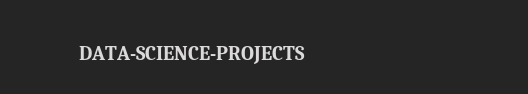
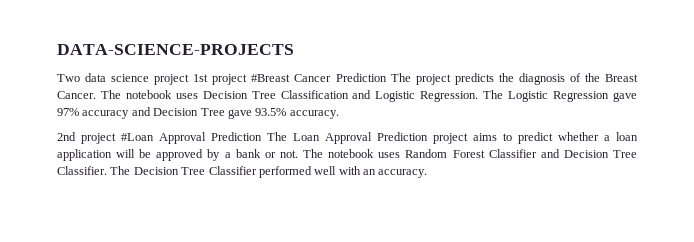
+ Two data science project 1st project #Breast Cancer Prediction The project predicts the diagnosis of the Breast Cancer. The notebook uses Decision Tree Classification and Logistic Regression. The Logistic Regression gave 97% accuracy and Decision Tree gave 93.5% accuracy.
+ 2nd project #Loan Approval Prediction The Loan Approval Prediction project aims to predict whether a loan application will be approved by a bank or not. The notebook uses Random Forest Classifier and Decision Tree Classifier. The Decision Tree Classifier performed well with an accuracy.

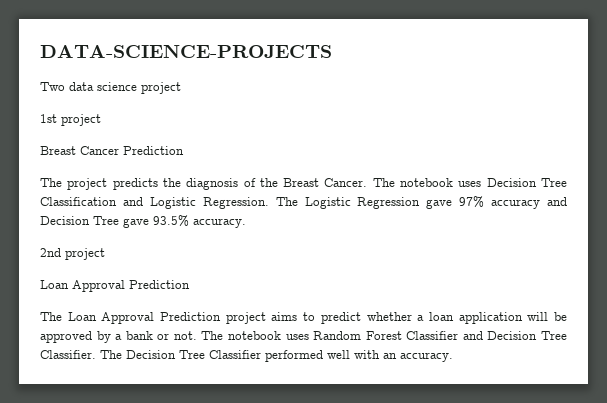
- Two data science project 1st project #Breast Cancer Prediction The project predicts the diagnosis of the Breast Cancer.
+ Two data science project
+ 1st project
+ Breast Cancer Prediction
+ The project predicts the diagnosis of the Breast Cancer.
- 2nd project #Loan Approval Prediction The Loan Approval Prediction project aims to predict whether a loan application will be approved by a bank or not.
+ 2nd project
+ Loan Approval Prediction
+ The Loan Approval Prediction project aims to predict whether a loan application will be approved by a bank or not.

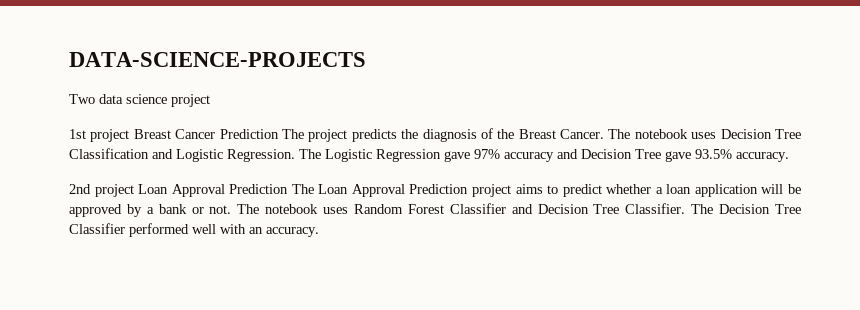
- 1st project
- Breast Cancer Prediction
- The project predicts the diagnosis of the Breast Cancer.
+ 1st project Breast Cancer Prediction The project predicts the diagnosis of the Breast Cancer.
- 2nd project
- Loan Approval Prediction
- The Loan Approval Prediction project aims to predict whether a loan application will be approved by a bank or not.
+ 2nd project Loan Approval Prediction The Loan Approval Prediction project aims to predict whether a loan application will be approved by a bank or not.

